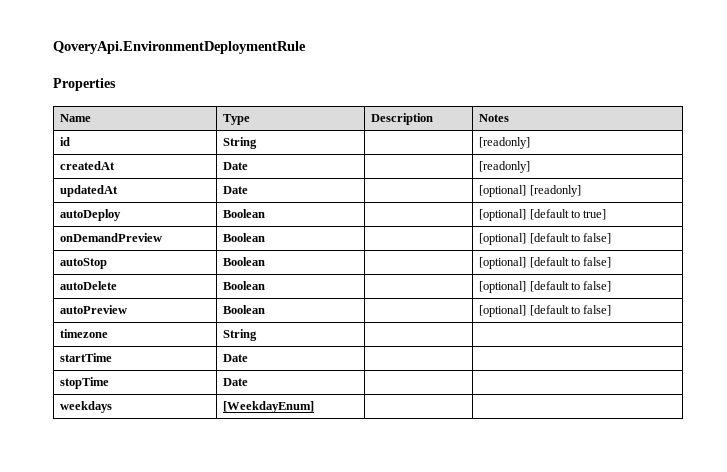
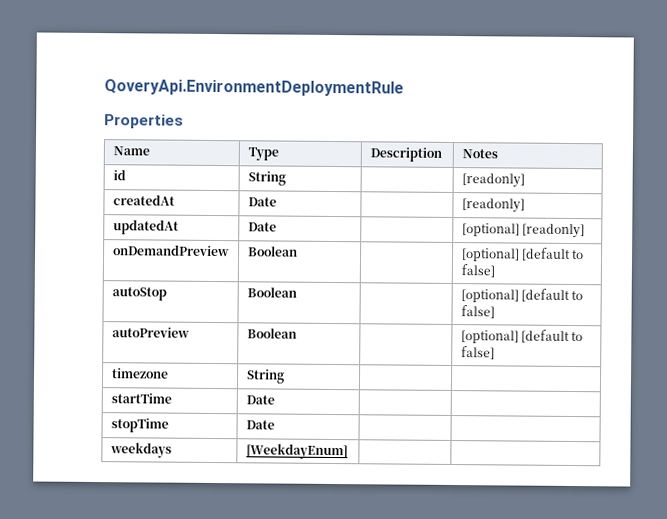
- autoDeploy | Boolean | | [optional] [default to true]
- autoDelete | Boolean | | [optional] [default to false]

